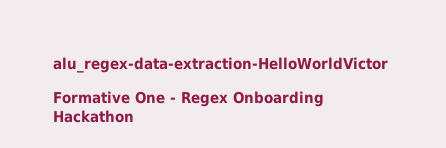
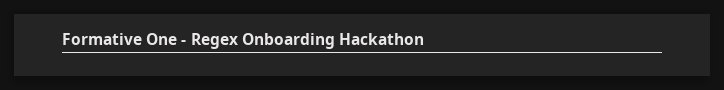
- alu_regex-data-extraction-HelloWorldVictor

